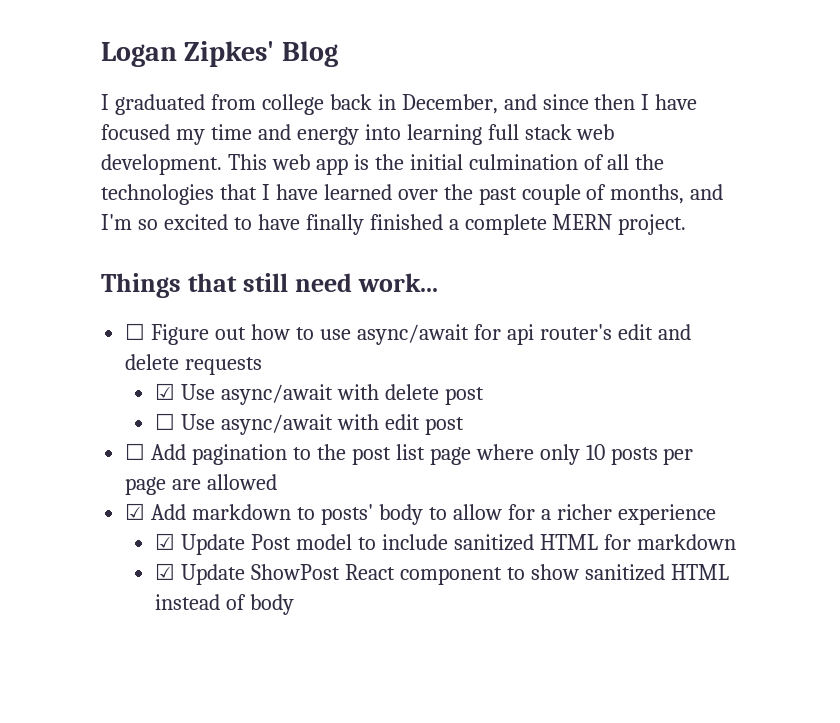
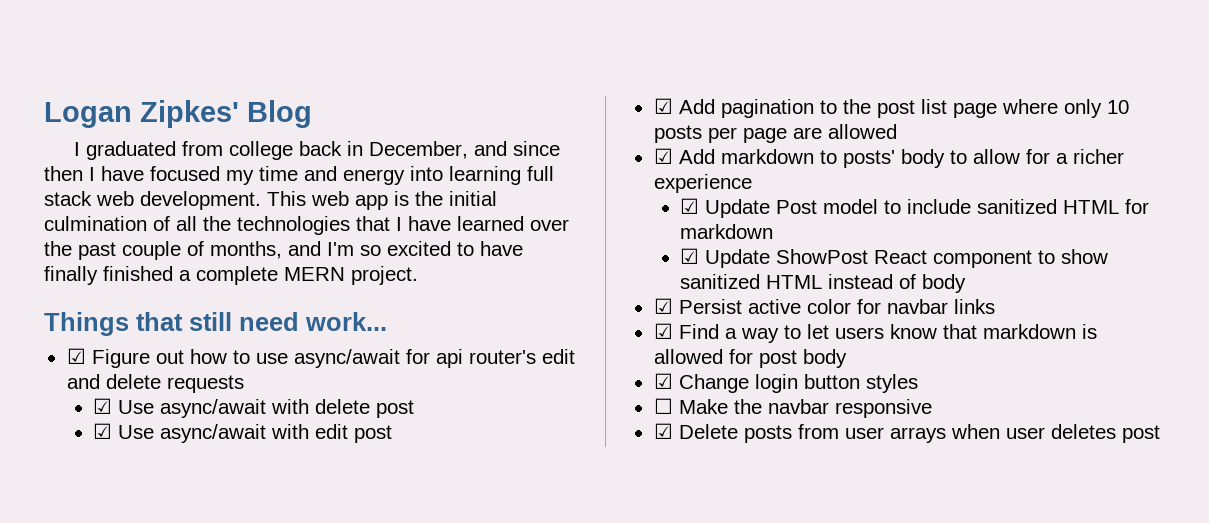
- ☐ Figure out how to use async/await for api router's edit and delete requests
+ ☑ Figure out how to use async/await for api router's edit and delete requests
- ☐ Use async/await with edit post
+ ☑ Use async/await with edit post
- ☐ Add pagination to the post list page where only 10 posts per page are allowed
+ ☑ Add pagination to the post list page where only 10 posts per page are allowed
+ ☑ Persist active color for navbar links
+ ☑ Find a way to let users know that markdown is allowed for post body
+ ☑ Change login button styles
+ ☐ Make the navbar responsive
+ ☑ Delete posts from user arrays when user deletes post

